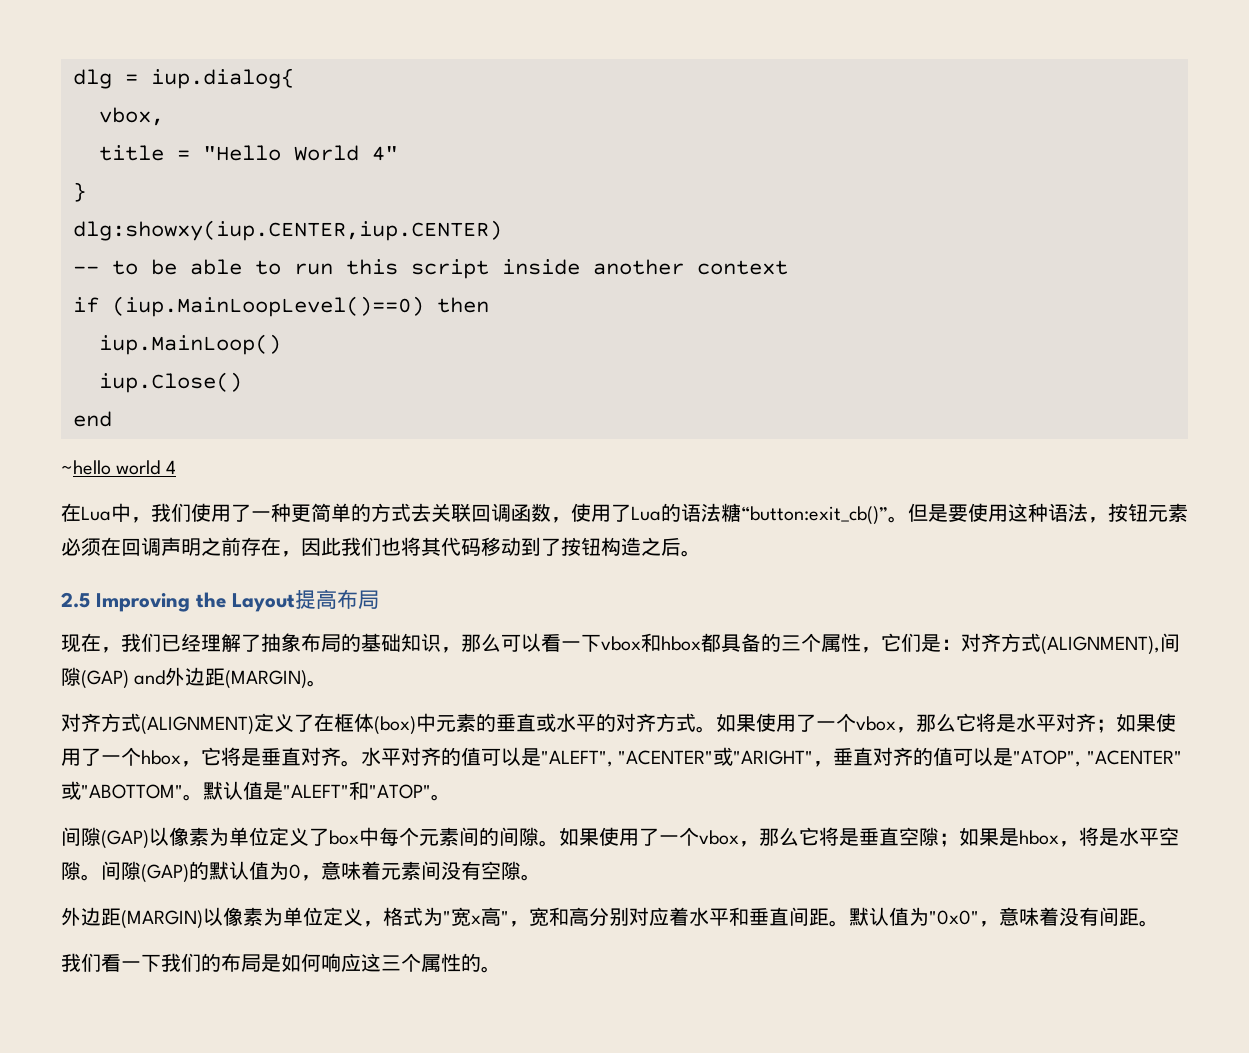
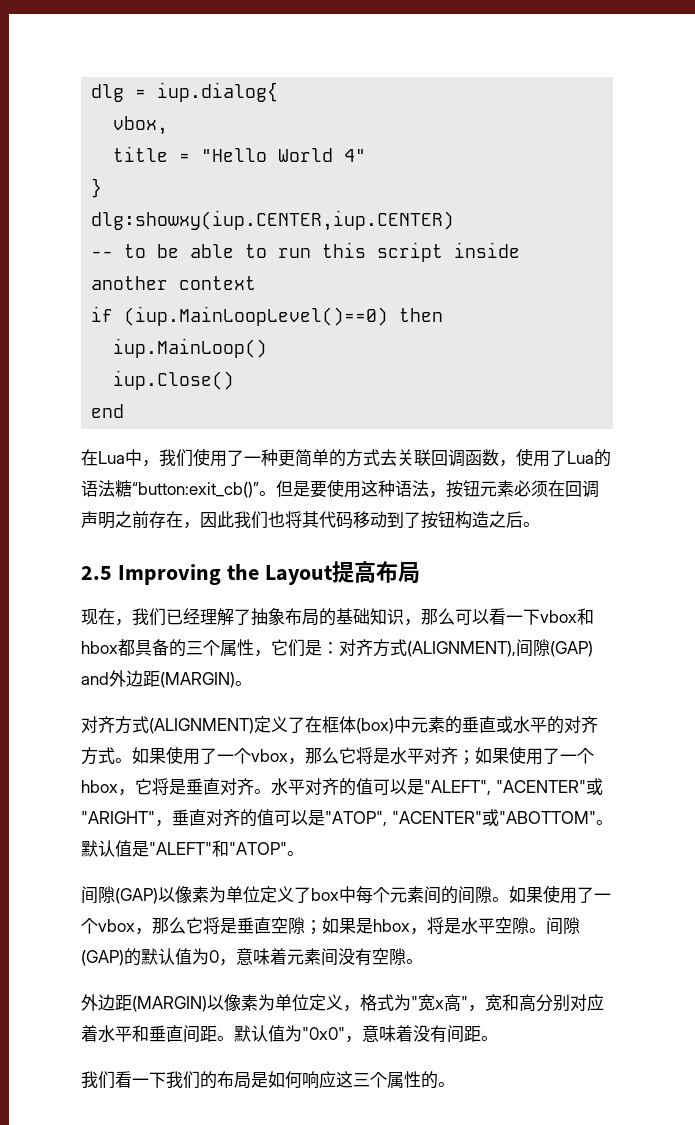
- ~hello world 4

